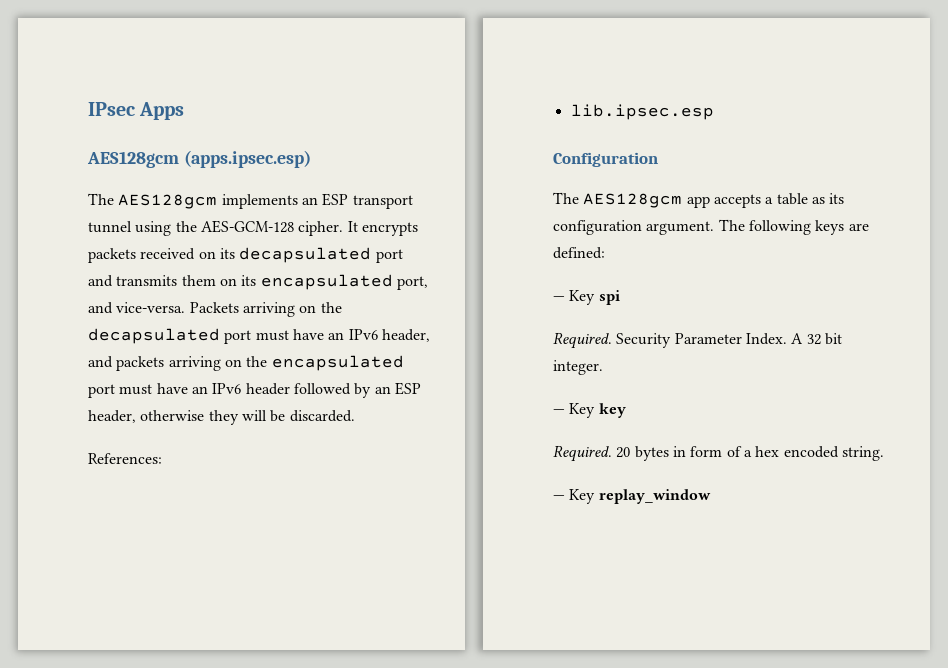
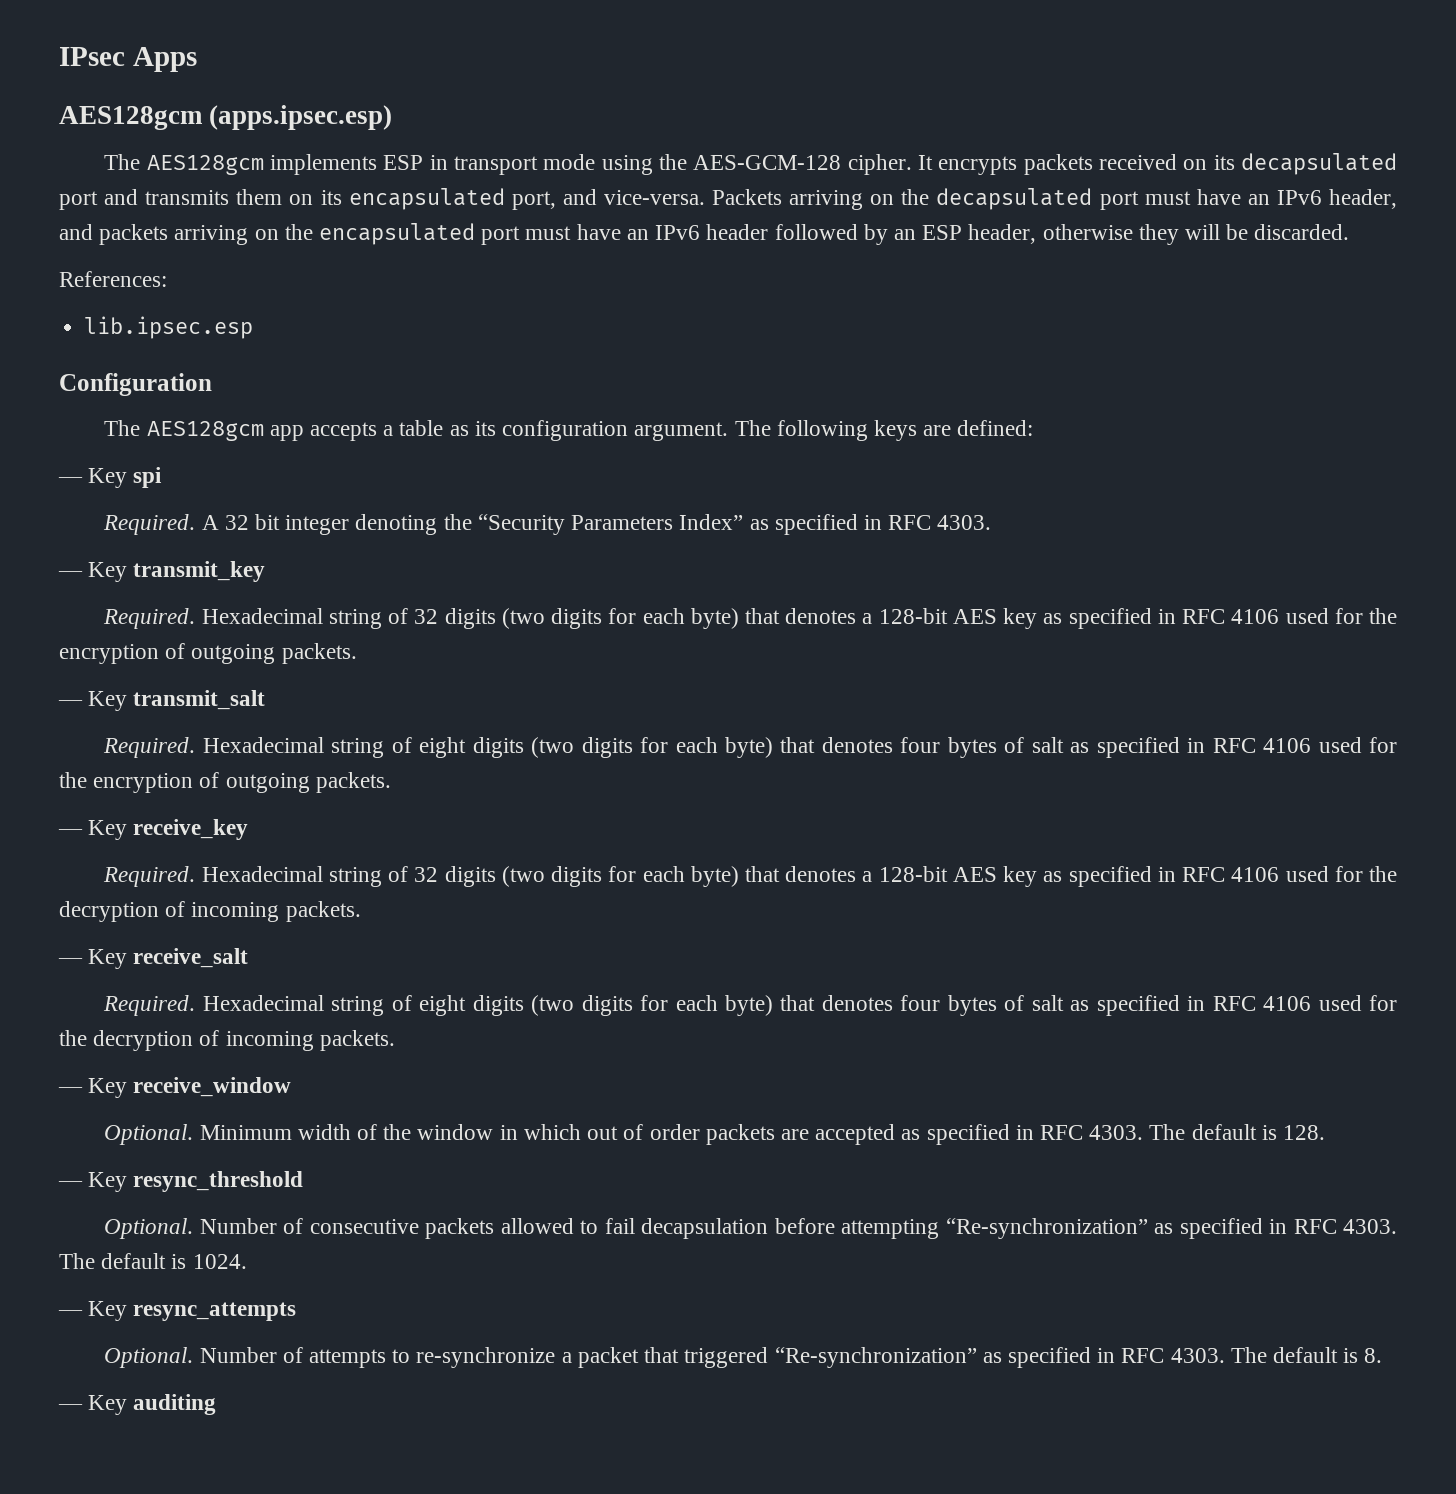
- The AES128gcm implements an ESP transport tunnel using the AES-GCM-128 cipher.
+ The AES128gcm implements ESP in transport mode using the AES-GCM-128 cipher.
- Security Parameter Index. A 32 bit integer.
- — Key key
- Required. 20 bytes in form of a hex encoded string.
- — Key replay_window
+ A 32 bit integer denoting the “Security Parameters Index” as specified in RFC 4303.
+ — Key transmit_key
+ Required. Hexadecimal string of 32 digits (two digits for each byte) that denotes a 128-bit AES key as specified in RFC 4106 used for the encryption of outgoing packets.
+ — Key transmit_salt
+ Required. Hexadecimal string of eight digits (two digits for each byte) that denotes four bytes of salt as specified in RFC 4106 used for the encryption of outgoing packets.
+ — Key receive_key
+ Required. Hexadecimal string of 32 digits (two digits for each byte) that denotes a 128-bit AES key as specified in RFC 4106 used for the decryption of incoming packets.
+ — Key receive_salt
+ Required. Hexadecimal string of eight digits (two digits for each byte) that denotes four bytes of salt as specified in RFC 4106 used for the decryption of incoming packets.
+ — Key receive_window
+ Optional. Minimum width of the window in which out of order packets are accepted as specified in RFC 4303. The default is 128.
+ — Key resync_threshold
+ Optional. Number of consecutive packets allowed to fail decapsulation before attempting “Re-synchronization” as specified in RFC 4303. The default is 1024.
+ — Key resync_attempts
+ Optional. Number of attempts to re-synchronize a packet that triggered “Re-synchronization” as specified in RFC 4303. The default is 8.
+ — Key auditing

